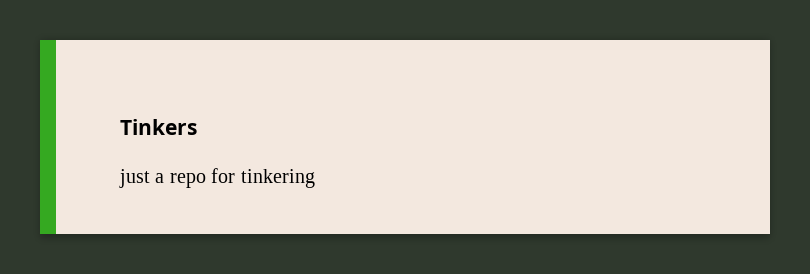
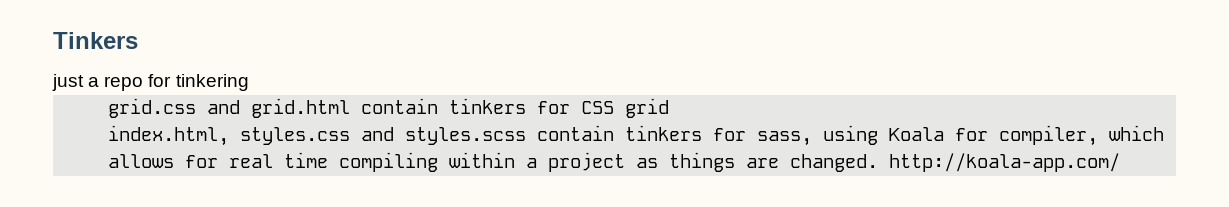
+ grid.css and grid.html contain tinkers for CSS grid
+ index.html, styles.css and styles.scss contain tinkers for sass, using Koala for compiler, which allows for real time compiling within a project as things are changed. http://koala-app.com/

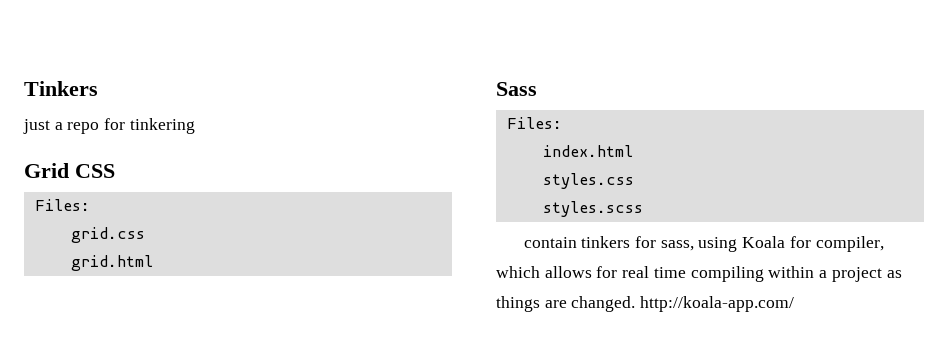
+ Grid CSS
+ Files:
- grid.css and grid.html contain tinkers for CSS grid
- index.html, styles.css and styles.scss contain tinkers for sass, using Koala for compiler, which allows for real time compiling within a project as things are changed. http://koala-app.com/
+ grid.css
+ grid.html
+ Sass
+ Files:
+ index.html
+ styles.css
+ styles.scss
+ contain tinkers for sass, using Koala for compiler, which allows for real time compiling within a project as things are changed. http://koala-app.com/

